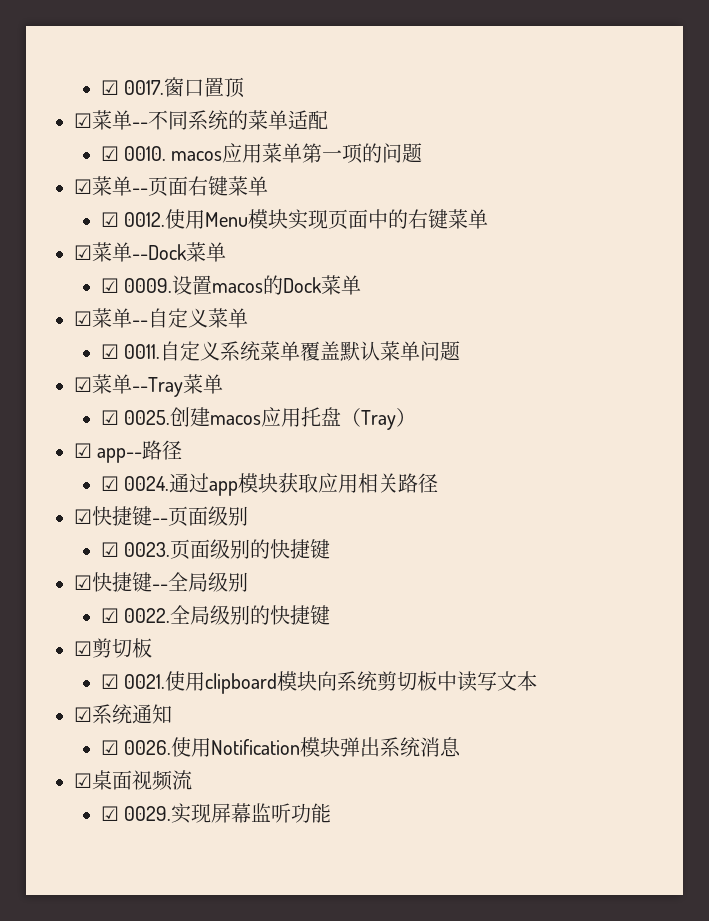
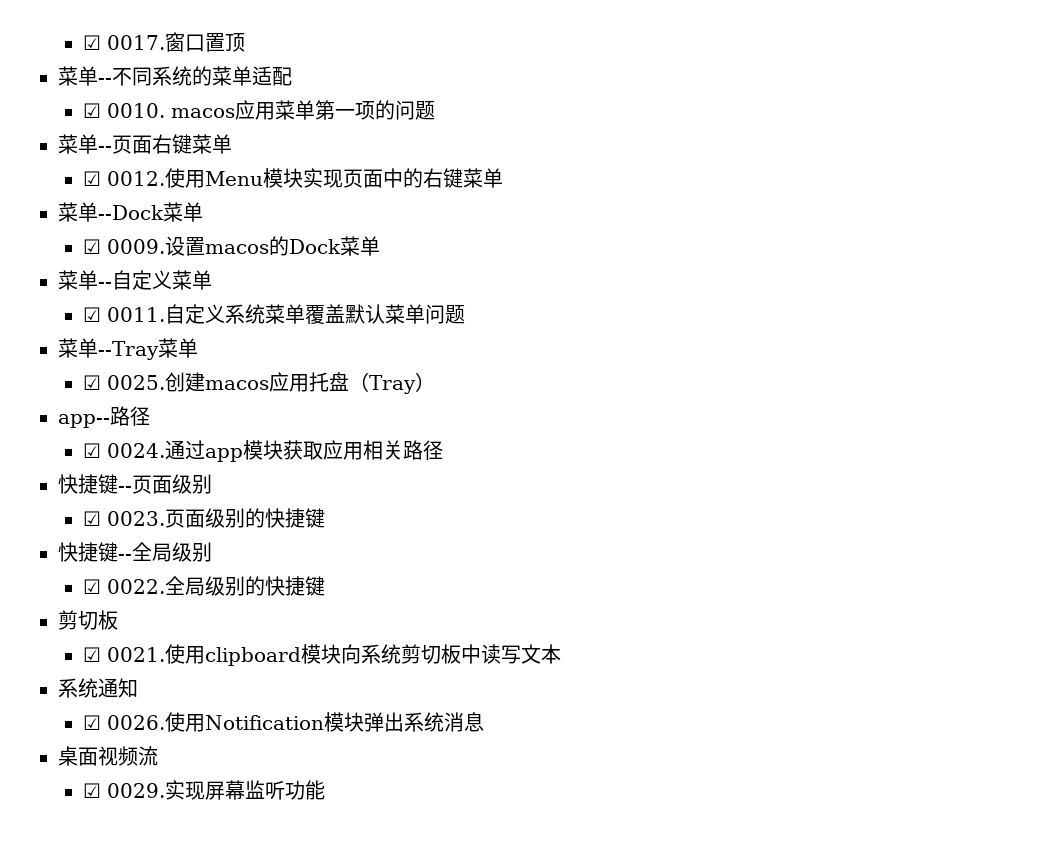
- ☑菜单--不同系统的菜单适配
+ 菜单--不同系统的菜单适配
- ☑菜单--页面右键菜单
+ 菜单--页面右键菜单
- ☑菜单--Dock菜单
+ 菜单--Dock菜单
- ☑菜单--自定义菜单
+ 菜单--自定义菜单
- ☑菜单--Tray菜单
+ 菜单--Tray菜单
- ☑ app--路径
+ app--路径
- ☑快捷键--页面级别
+ 快捷键--页面级别
- ☑快捷键--全局级别
+ 快捷键--全局级别
  全局级别的快捷键
- ☑剪切板
+ 剪切板
- ☑系统通知
+ 系统通知
- ☑桌面视频流
+ 桌面视频流

